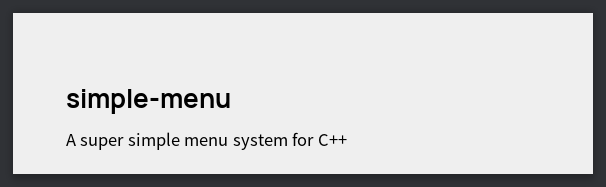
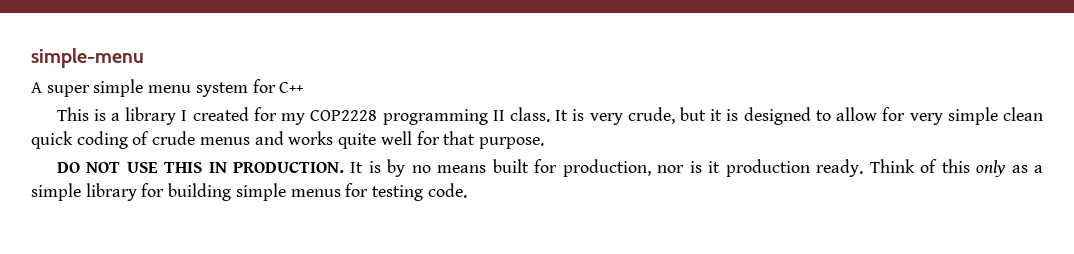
+ This is a library I created for my COP2228 programming II class. It is very crude, but it is designed to allow for very simple clean quick coding of crude menus and works quite well for that purpose.
+ DO NOT USE THIS IN PRODUCTION. It is by no means built for production, nor is it production ready. Think of this only as a simple library for building simple menus for testing code.

